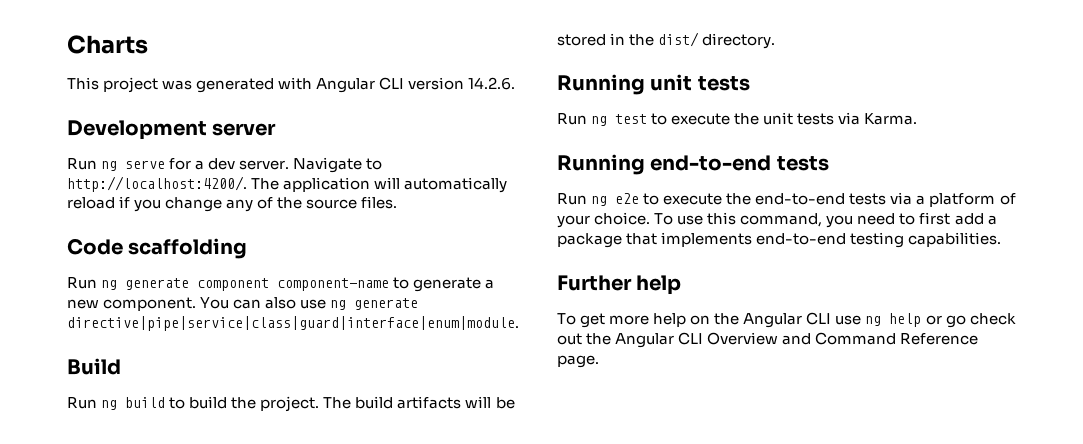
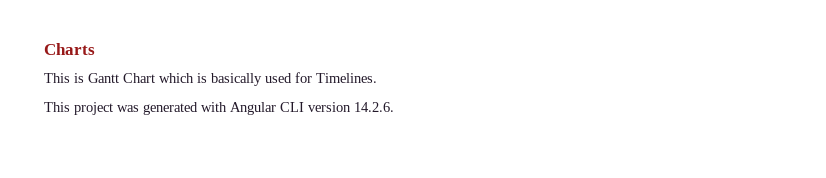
+ This is Gantt Chart which is basically used for Timelines.
- Development server
- Run ng serve for a dev server. Navigate to http://localhost:4200/. The application will automatically reload if you change any of the source files.
- Code scaffolding
- Run ng generate component component-name to generate a new component. You can also use ng generate directive|pipe|service|class|guard|interface|enum|module.
- Build
- Run ng build to build the project. The build artifacts will be stored in the dist/ directory.
- Running unit tests
- Run ng test to execute the unit tests via Karma.
- Running end-to-end tests
- Run ng e2e to execute the end-to-end tests via a platform of your choice. To use this command, you need to first add a package that implements end-to-end testing capabilities.
- Further help
- To get more help on the Angular CLI use ng help or go check out the Angular CLI Overview and Command Reference page.

